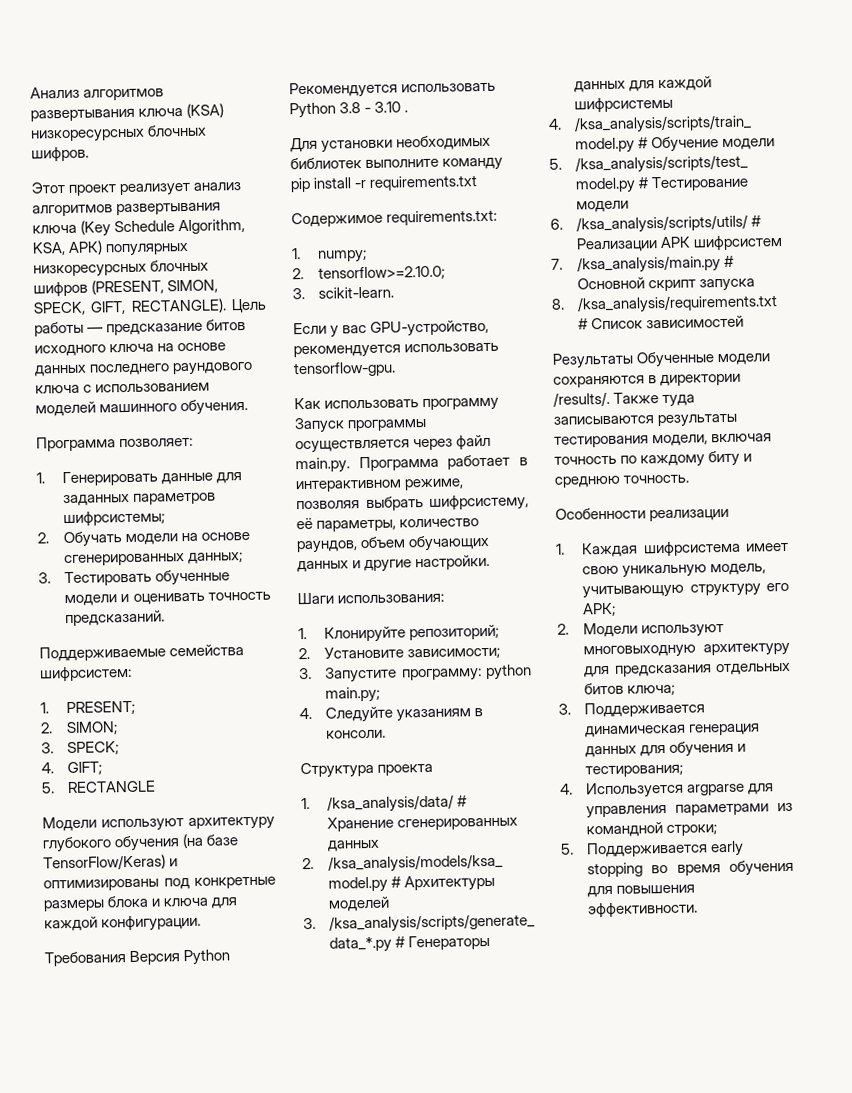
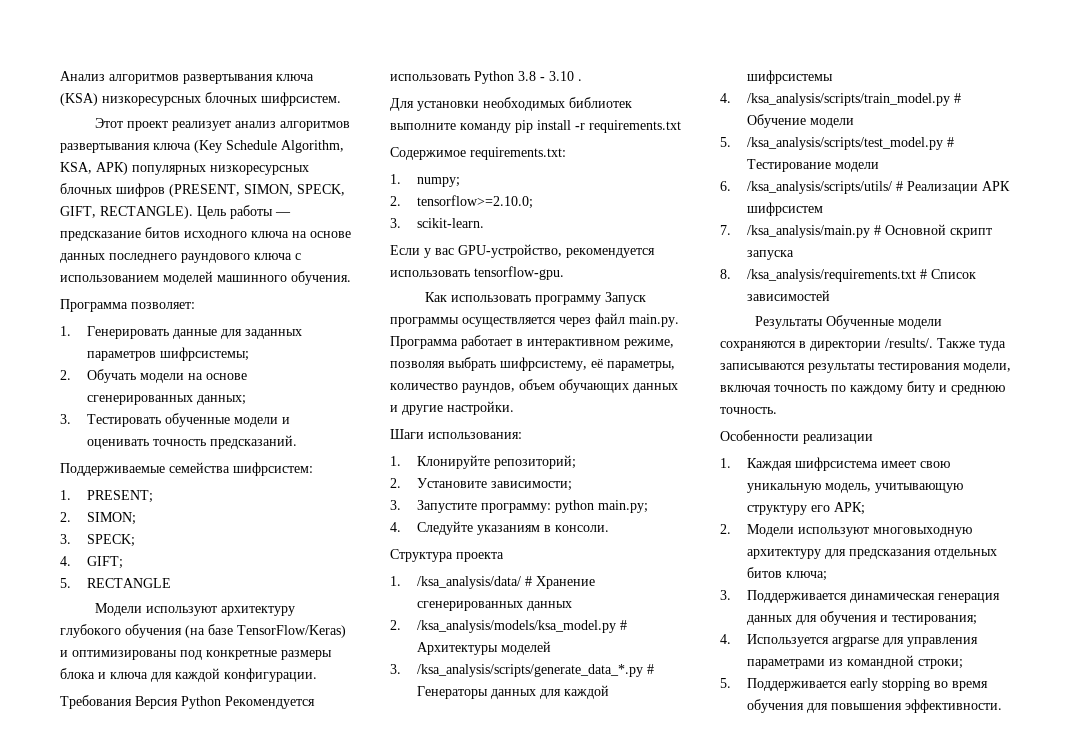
- Анализ алгоритмов развертывания ключа (KSA) низкоресурсных блочных шифров.
+ Анализ алгоритмов развертывания ключа (KSA) низкоресурсных блочных шифрсистем.

